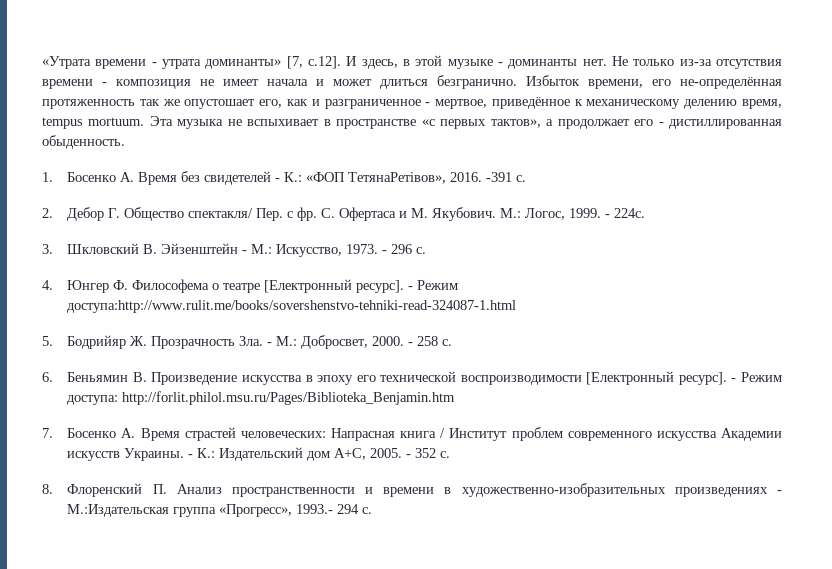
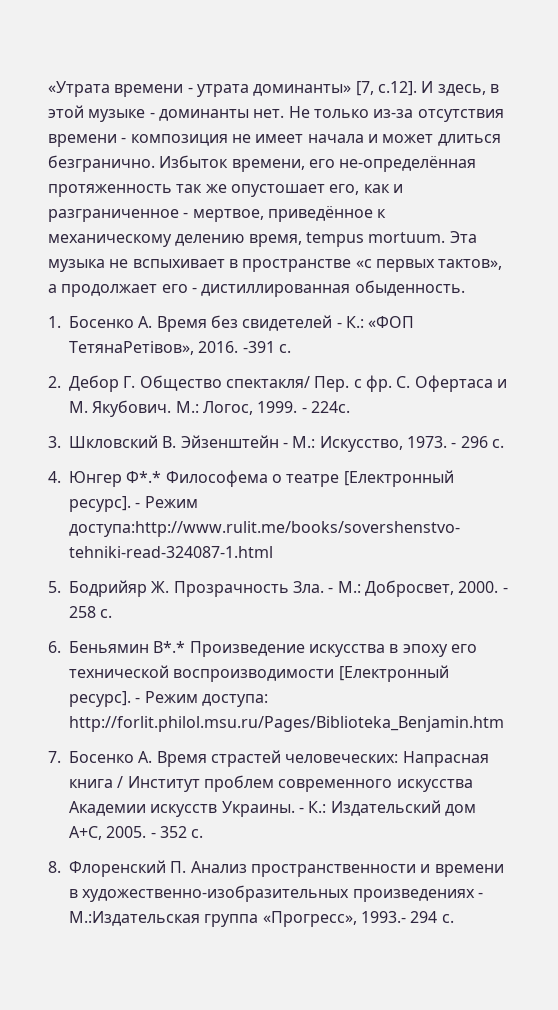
- 4. Юнгер Ф. Философема о театре [Електронный ресурс].
+ 4. Юнгер Ф*.* Философема о театре [Електронный ресурс].
- 6. Беньямин В. Произведение искусства в эпоху его технической воспроизводимости [Електронный ресурс].
+ 6. Беньямин В*.* Произведение искусства в эпоху его технической воспроизводимости [Електронный ресурс].

